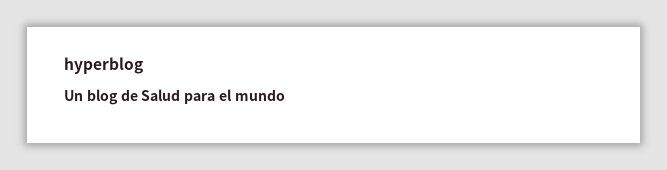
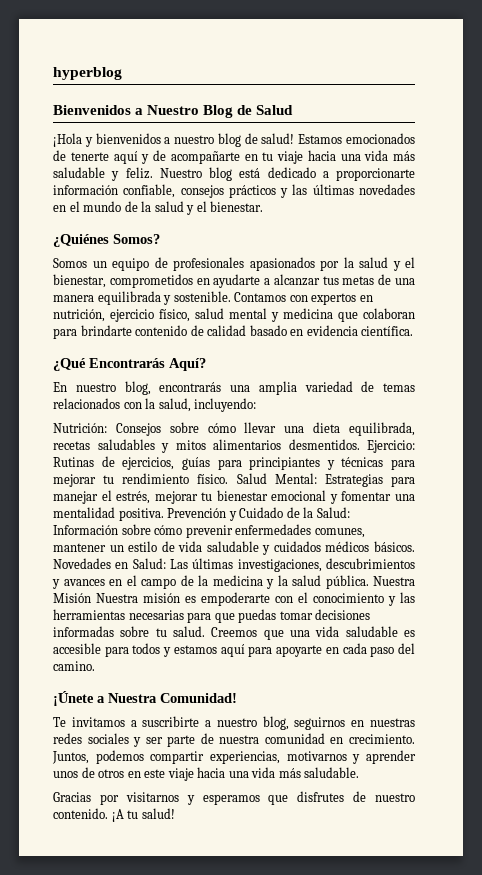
- Un blog de Salud para el mundo
+ Bienvenidos a Nuestro Blog de Salud
+ ¡Hola y bienvenidos a nuestro blog de salud! Estamos emocionados de tenerte aquí y de acompañarte en tu viaje hacia una vida más saludable y feliz. Nuestro blog está dedicado a proporcionarte información confiable, consejos prácticos y las últimas novedades en el mundo de la salud y el bienestar.
+ ¿Quiénes Somos?
+ Somos un equipo de profesionales apasionados por la salud y el bienestar, comprometidos en ayudarte a alcanzar tus metas de una manera equilibrada y sostenible. Contamos con expertos en nutrición, ejercicio físico, salud mental y medicina que colaboran para brindarte contenido de calidad basado en evidencia científica.
+ ¿Qué Encontrarás Aquí?
+ En nuestro blog, encontrarás una amplia variedad de temas relacionados con la salud, incluyendo:
+ Nutrición: Consejos sobre cómo llevar una dieta equilibrada, recetas saludables y mitos alimentarios desmentidos. Ejercicio: Rutinas de ejercicios, guías para principiantes y técnicas para mejorar tu rendimiento físico. Salud Mental: Estrategias para manejar el estrés, mejorar tu bienestar emocional y fomentar una mentalidad positiva. Prevención y Cuidado de la Salud: Información sobre cómo prevenir enfermedades comunes, mantener un estilo de vida saludable y cuidados médicos básicos. Novedades en Salud: Las últimas investigaciones, descubrimientos y avances en el campo de la medicina y la salud pública. Nuestra Misión Nuestra misión es empoderarte con el conocimiento y las herramientas necesarias para que puedas tomar decisiones informadas sobre tu salud. Creemos que una vida saludable es accesible para todos y estamos aquí para apoyarte en cada paso del camino.
+ ¡Únete a Nuestra Comunidad!
+ Te invitamos a suscribirte a nuestro blog, seguirnos en nuestras redes sociales y ser parte de nuestra comunidad en crecimiento. Juntos, podemos compartir experiencias, motivarnos y aprender unos de otros en este viaje hacia una vida más saludable.
+ Gracias por visitarnos y esperamos que disfrutes de nuestro contenido. ¡A tu salud!

